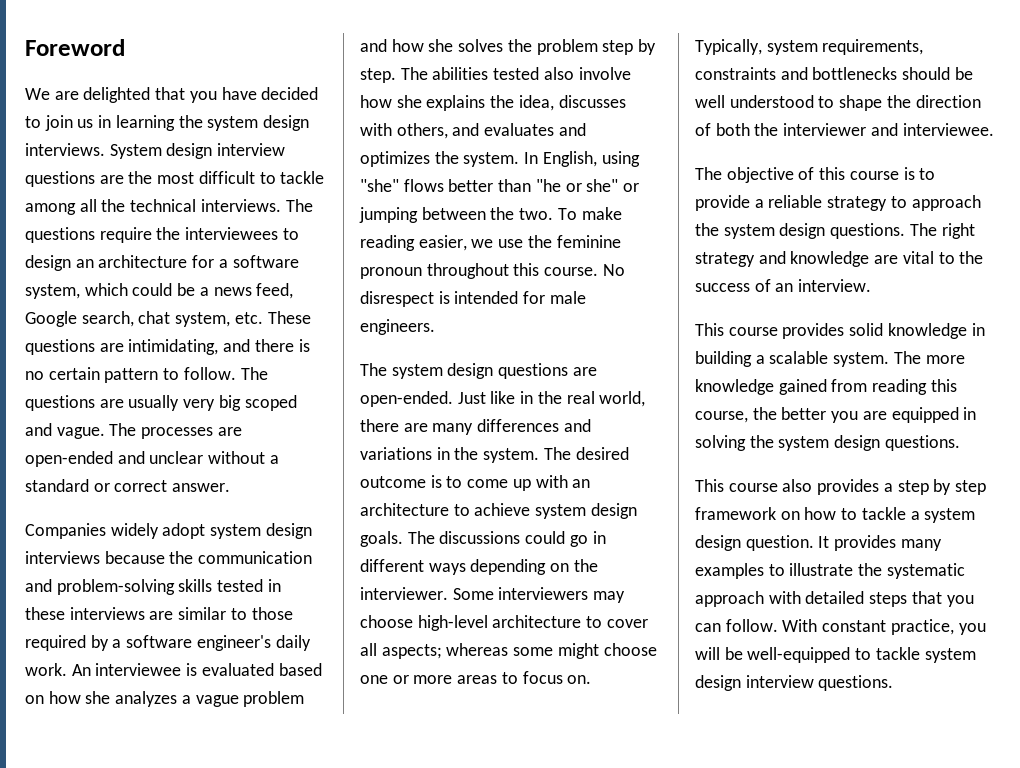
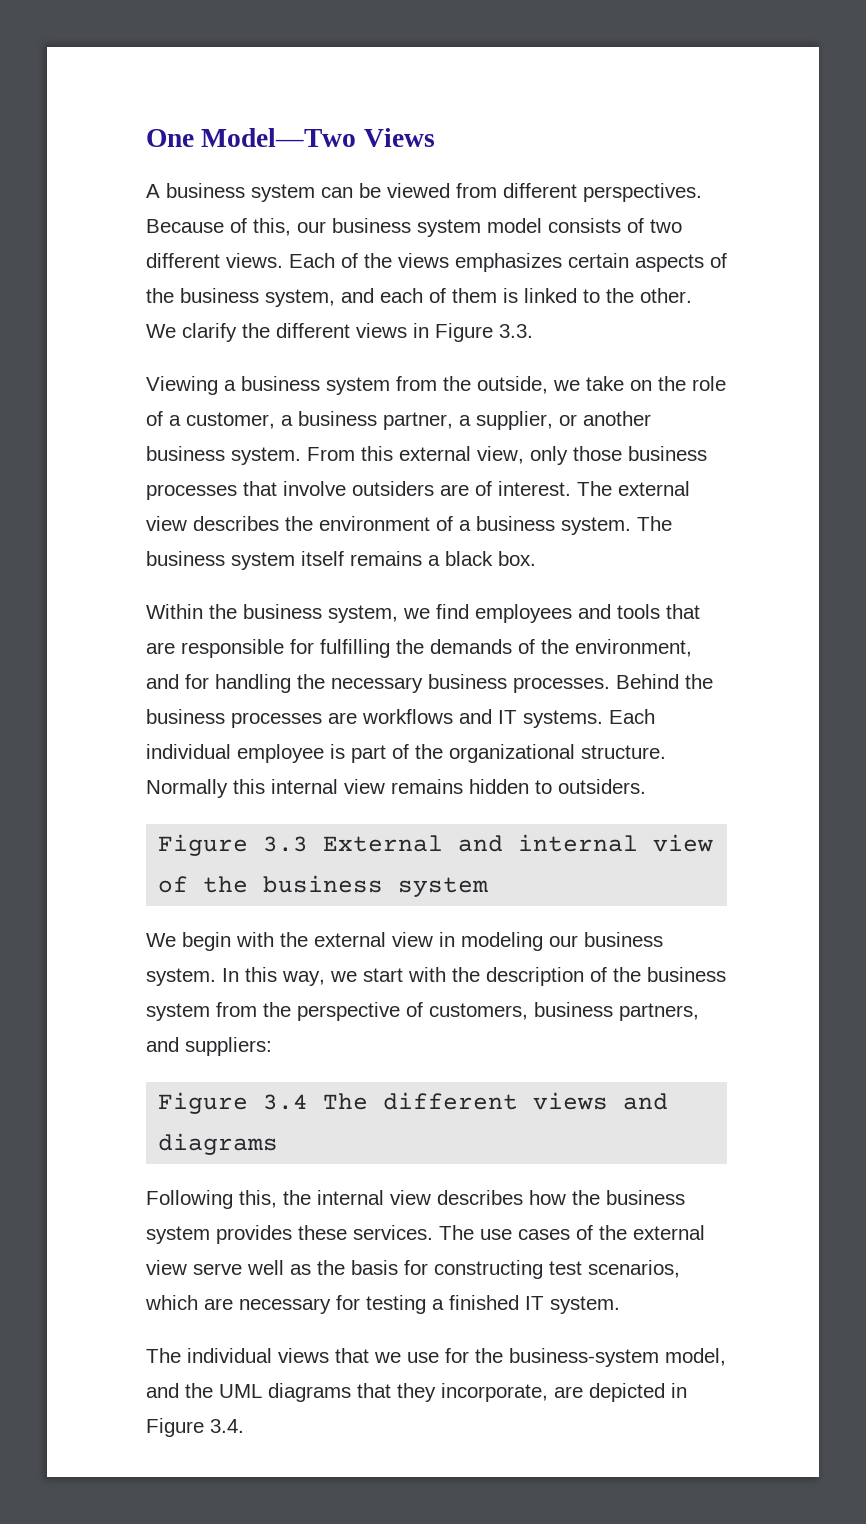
- Foreword
- We are delighted that you have decided to join us in learning the system design interviews. System design interview questions are the most difficult to tackle among all the technical interviews. The questions require the interviewees to design an architecture for a software system, which could be a news feed, Google search, chat system, etc. These questions are intimidating, and there is no certain pattern to follow. The questions are usually very big scoped and vague. The processes are open-ended and unclear without a standard or correct answer.
- Companies widely adopt system design interviews because the communication and problem-solving skills tested in these interviews are similar to those required by a software engineer's daily work. An interviewee is evaluated based on how she analyzes a vague problem and how she solves the problem step by step. The abilities tested also involve how she explains the idea, discusses with others, and evaluates and optimizes the system. In English, using "she" flows better than "he or she" or jumping between the two. To make reading easier, we use the feminine pronoun throughout this course. No disrespect is intended for male engineers.
- The system design questions are open-ended. Just like in the real world, there are many differences and variations in the system. The desired outcome is to come up with an architecture to achieve system design goals. The discussions could go in different ways depending on the interviewer. Some interviewers may choose high-level architecture to cover all aspects; whereas some might choose one or more areas to focus on. Typically, system requirements, constraints and bottlenecks should be well understood to shape the direction of both the interviewer and interviewee.
- The objective of this course is to provide a reliable strategy to approach the system design questions. The right strategy and knowledge are vital to the success of an interview.
- This course provides solid knowledge in building a scalable system. The more knowledge gained from reading this course, the better you are equipped in solving the system design questions.
- This course also provides a step by step framework on how to tackle a system design question. It provides many examples to illustrate the systematic approach with detailed steps that you can follow. With constant practice, you will be well-equipped to tackle system design interview questions.
+ One Model—Two Views
+ A business system can be viewed from different perspectives. Because of this, our business system model consists of two different views. Each of the views emphasizes certain aspects of the business system, and each of them is linked to the other. We clarify the different views in Figure 3.3.
+ Viewing a business system from the outside, we take on the role of a customer, a business partner, a supplier, or another business system. From this external view, only those business processes that involve outsiders are of interest. The external view describes the environment of a business system. The business system itself remains a black box.
+ Within the business system, we find employees and tools that are responsible for fulfilling the demands of the environment, and for handling the necessary business processes. Behind the business processes are workflows and IT systems. Each individual employee is part of the organizational structure. Normally this internal view remains hidden to outsiders.
+ Figure 3.3 External and internal view of the business system
+ We begin with the external view in modeling our business system. In this way, we start with the description of the business system from the perspective of customers, business partners, and suppliers:
+ Figure 3.4 The different views and diagrams
+ Following this, the internal view describes how the business system provides these services. The use cases of the external view serve well as the basis for constructing test scenarios, which are necessary for testing a finished IT system.
+ The individual views that we use for the business-system model, and the UML diagrams that they incorporate, are depicted in Figure 3.4.

